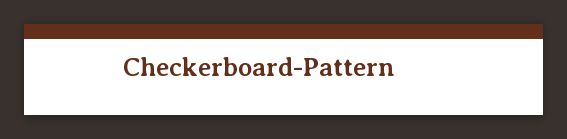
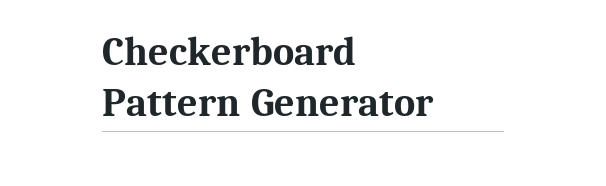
- Checkerboard-Pattern
+ Checkerboard Pattern Generator

